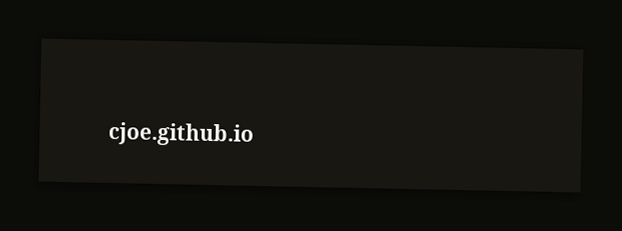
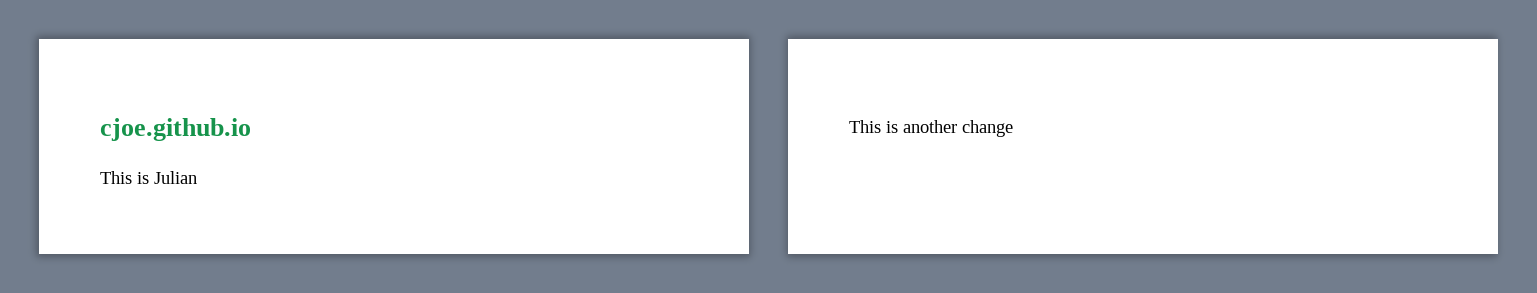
+ This is Julian
+ This is another change

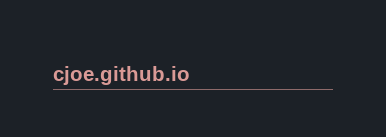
- This is Julian
- This is another change

